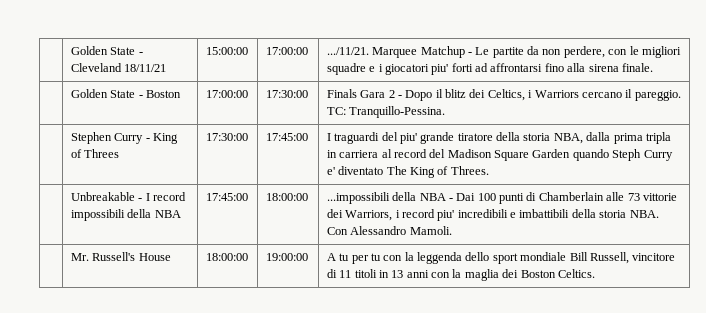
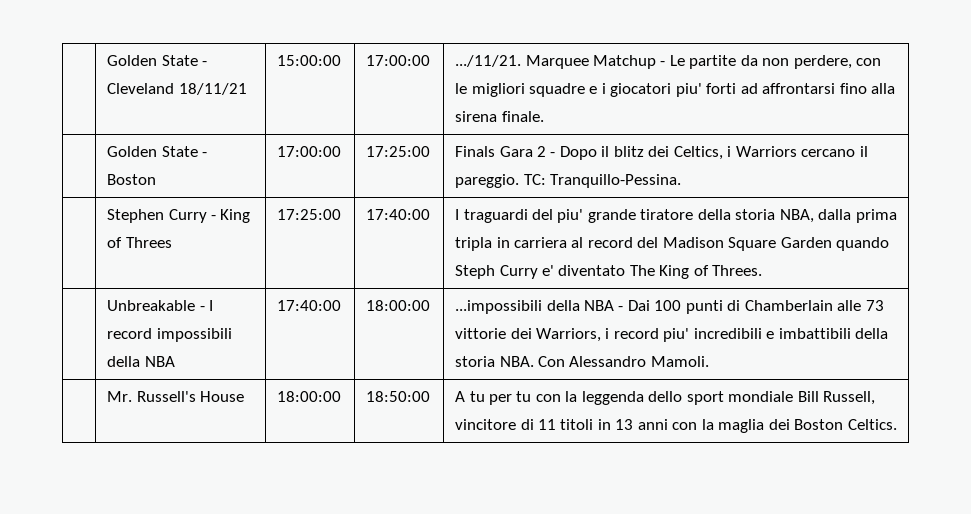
- | Golden State - Boston | 17:00:00 | 17:30:00 | Finals Gara 2 - Dopo il blitz dei Celtics, i Warriors cercano il pareggio. TC: Tranquillo-Pessina.
+ | Golden State - Boston | 17:00:00 | 17:25:00 | Finals Gara 2 - Dopo il blitz dei Celtics, i Warriors cercano il pareggio. TC: Tranquillo-Pessina.
- | Stephen Curry - King of Threes | 17:30:00 | 17:45:00 | I traguardi del piu' grande tiratore della storia NBA, dalla prima tripla in carriera al record del Madison Square Garden quando Steph Curry e' diventato The King of Threes.
+ | Stephen Curry - King of Threes | 17:25:00 | 17:40:00 | I traguardi del piu' grande tiratore della storia NBA, dalla prima tripla in carriera al record del Madison Square Garden quando Steph Curry e' diventato The King of Threes.
- | Unbreakable - I record impossibili della NBA | 17:45:00 | 18:00:00 | ...impossibili della NBA - Dai 100 punti di Chamberlain alle 73 vittorie dei Warriors, i record piu' incredibili e imbattibili della storia NBA. Con Alessandro Mamoli.
+ | Unbreakable - I record impossibili della NBA | 17:40:00 | 18:00:00 | ...impossibili della NBA - Dai 100 punti di Chamberlain alle 73 vittorie dei Warriors, i record piu' incredibili e imbattibili della storia NBA. Con Alessandro Mamoli.
- | Mr. Russell's House | 18:00:00 | 19:00:00 | A tu per tu con la leggenda dello sport mondiale Bill Russell, vincitore di 11 titoli in 13 anni con la maglia dei Boston Celtics.
+ | Mr. Russell's House | 18:00:00 | 18:50:00 | A tu per tu con la leggenda dello sport mondiale Bill Russell, vincitore di 11 titoli in 13 anni con la maglia dei Boston Celtics.

